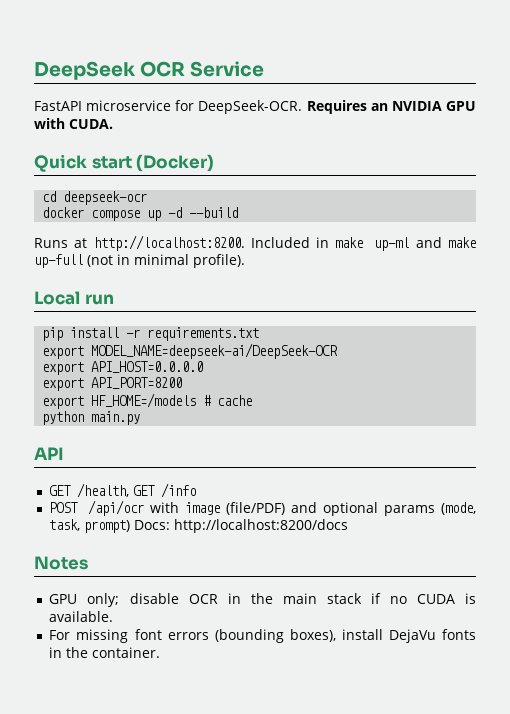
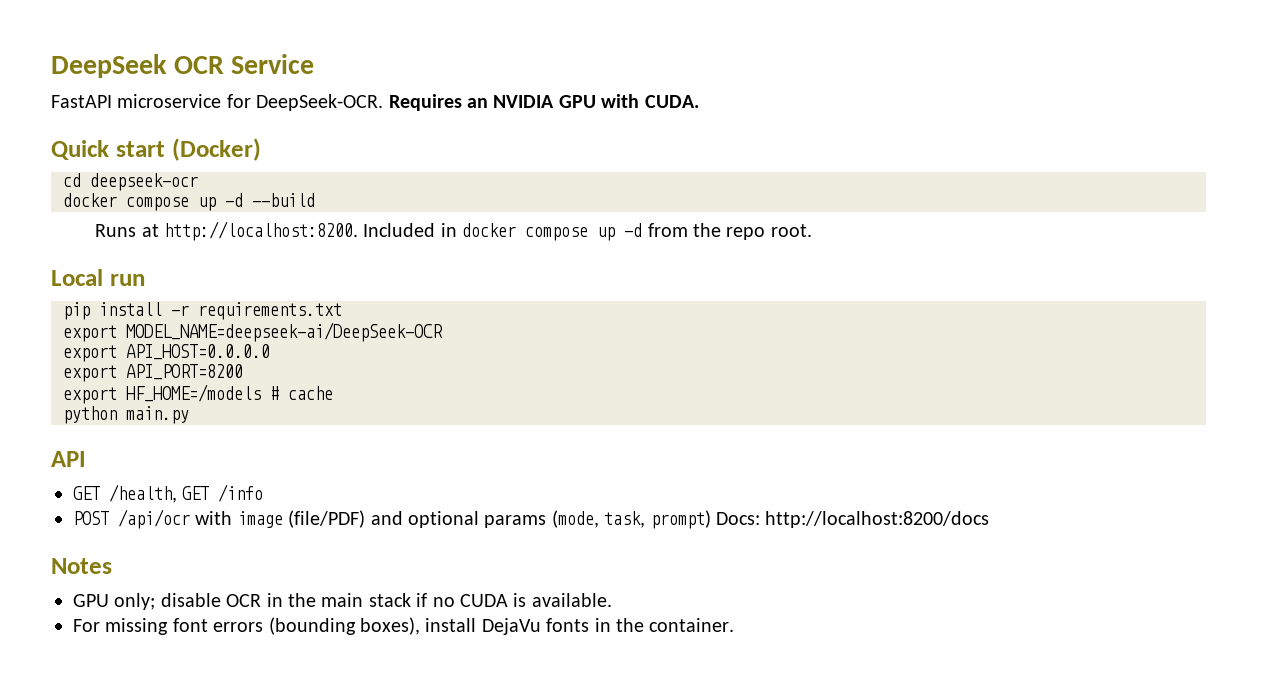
- Included in make up-ml and make up-full (not in minimal profile).
+ Included in docker compose up -d from the repo root.

